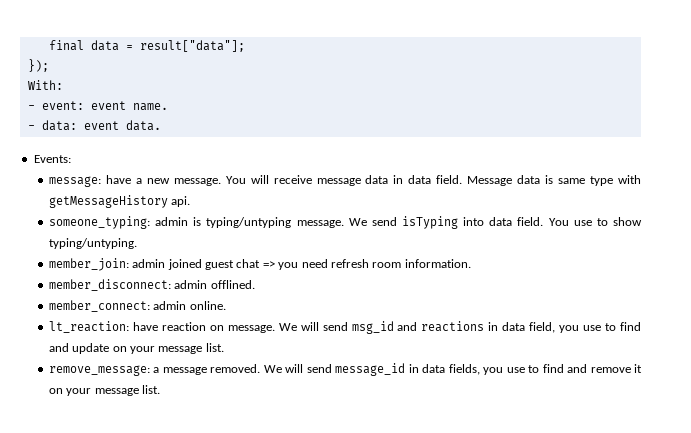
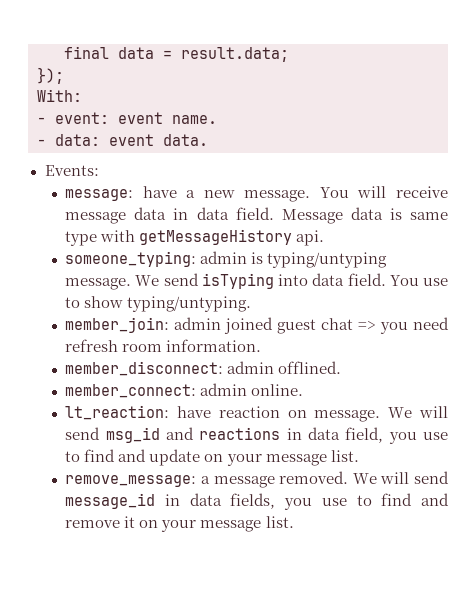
- final data = result["data"];
+ final data = result.data;

